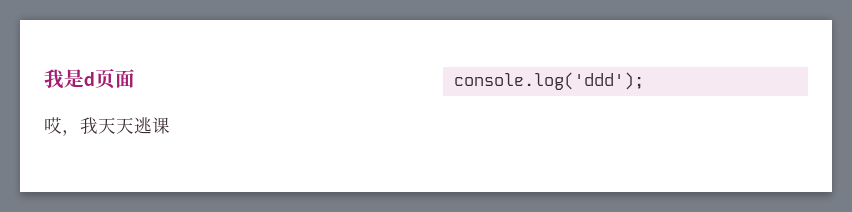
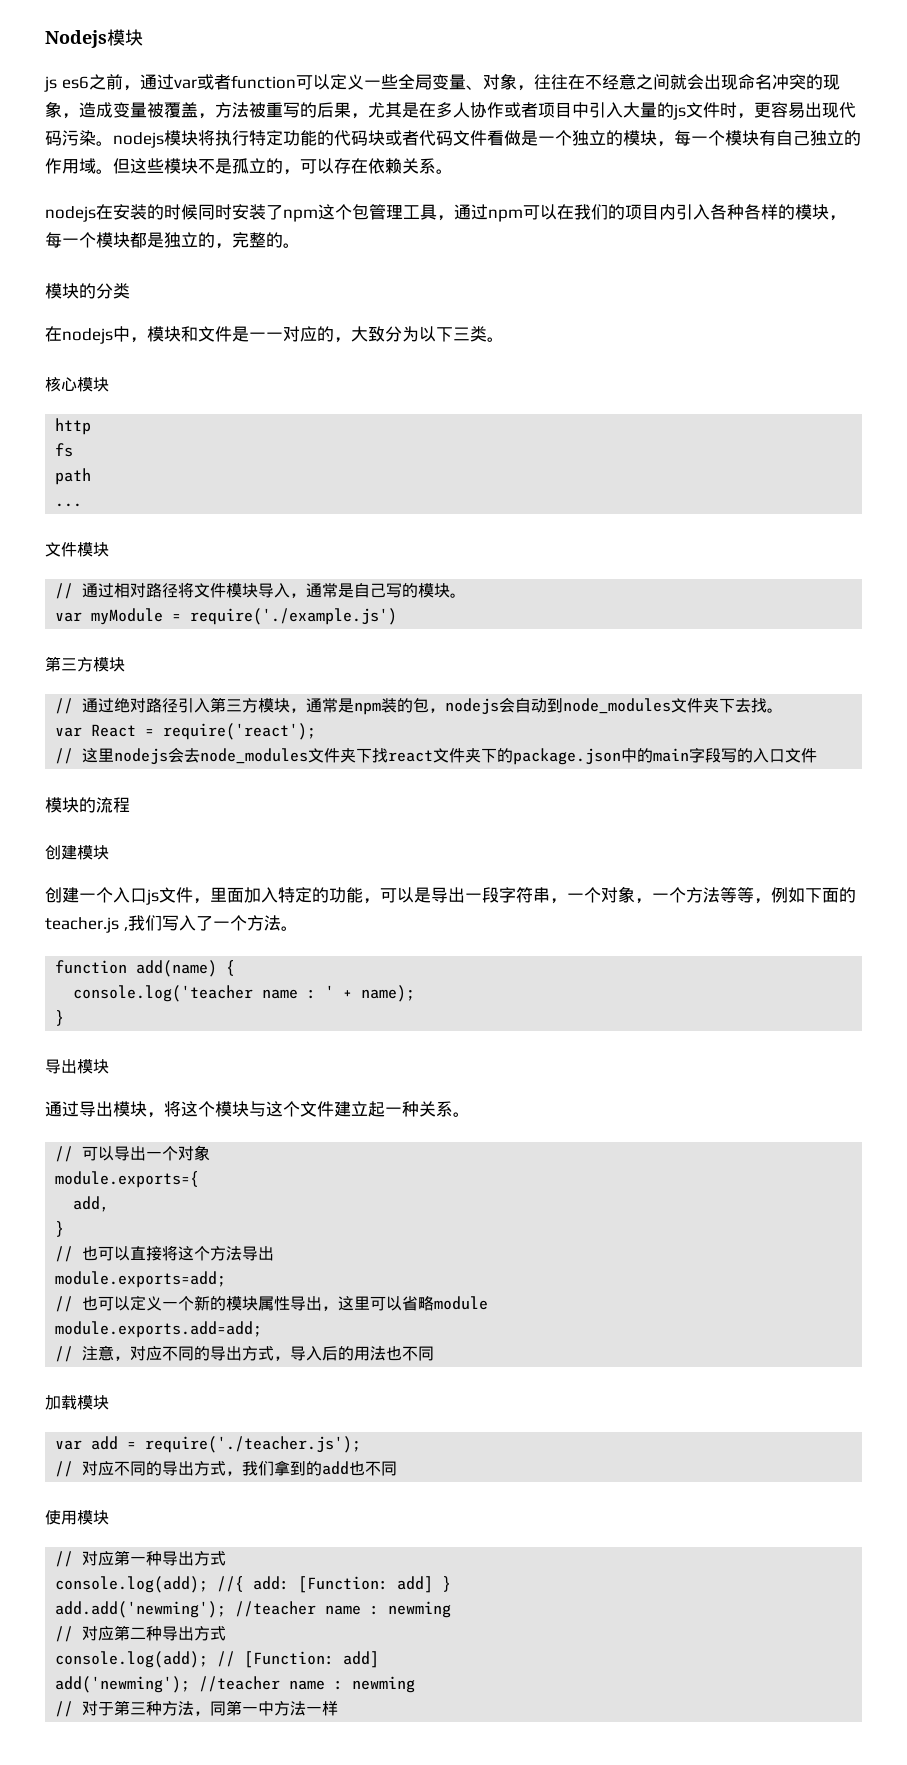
- 我是d页面
- 哎，我天天逃课
- console.log('ddd');
+ Nodejs模块
+ js es6之前，通过var或者function可以定义一些全局变量、对象，往往在不经意之间就会出现命名冲突的现象，造成变量被覆盖，方法被重写的后果，尤其是在多人协作或者项目中引入大量的js文件时，更容易出现代码污染。nodejs模块将执行特定功能的代码块或者代码文件看做是一个独立的模块，每一个模块有自己独立的作用域。但这些模块不是孤立的，可以存在依赖关系。
+ nodejs在安装的时候同时安装了npm这个包管理工具，通过npm可以在我们的项目内引入各种各样的模块，每一个模块都是独立的，完整的。
+ 模块的分类
+ 在nodejs中，模块和文件是一一对应的，大致分为以下三类。
+ 核心模块
+ http
+ fs
+ path
+ ...
+ 文件模块
+ // 通过相对路径将文件模块导入，通常是自己写的模块。
+ var myModule = require('./example.js')
+ 第三方模块
+ // 通过绝对路径引入第三方模块，通常是npm装的包，nodejs会自动到node_modules文件夹下去找。
+ var React = require('react');
+ // 这里nodejs会去node_modules文件夹下找react文件夹下的package.json中的main字段写的入口文件
+ 模块的流程
+ 创建模块
+ 创建一个入口js文件，里面加入特定的功能，可以是导出一段字符串，一个对象，一个方法等等，例如下面的teacher.js ,我们写入了一个方法。
+ function add(name) {
+ console.log('teacher name : ' + name);
+ }
+ 导出模块
+ 通过导出模块，将这个模块与这个文件建立起一种关系。
+ // 可以导出一个对象
+ module.exports={
+ add,
+ }
+ // 也可以直接将这个方法导出
+ module.exports=add;
+ // 也可以定义一个新的模块属性导出，这里可以省略module
+ module.exports.add=add;
+ // 注意，对应不同的导出方式，导入后的用法也不同
+ 加载模块
+ var add = require('./teacher.js');
+ // 对应不同的导出方式，我们拿到的add也不同
+ 使用模块
+ // 对应第一种导出方式
+ console.log(add); //{ add: [Function: add] }
+ add.add('newming'); //teacher name : newming
+ // 对应第二种导出方式
+ console.log(add); // [Function: add]
+ add('newming'); //teacher name : newming
+ // 对于第三种方法，同第一中方法一样

